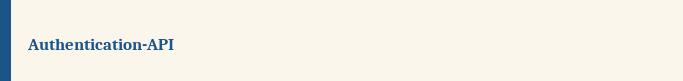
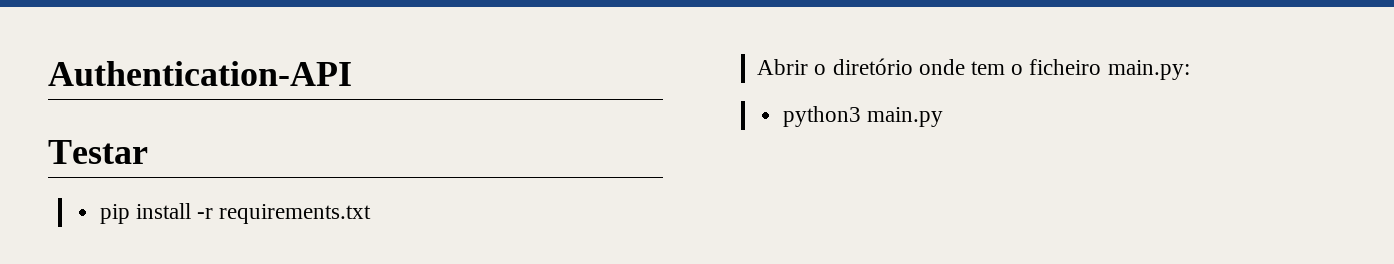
+ Testar
+ pip install -r requirements.txt
+ Abrir o diretório onde tem o ficheiro main.py:
+ python3 main.py

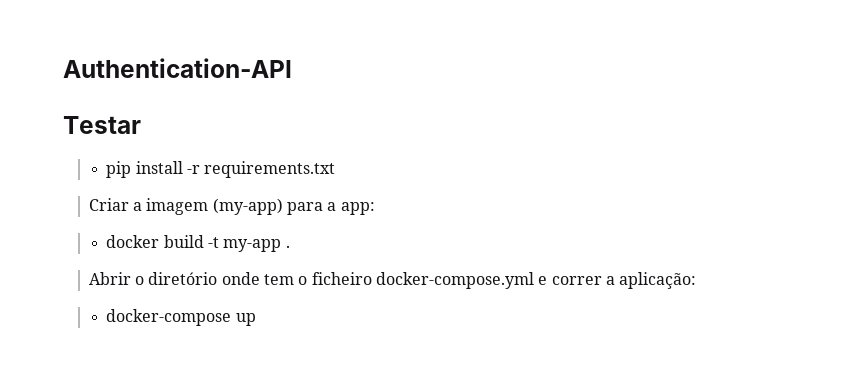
+ Criar a imagem (my-app) para a app:
+ docker build -t my-app .
- Abrir o diretório onde tem o ficheiro main.py:
- python3 main.py
+ Abrir o diretório onde tem o ficheiro docker-compose.yml e correr a aplicação:
+ docker-compose up

